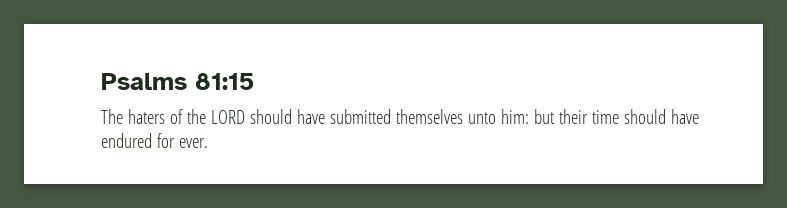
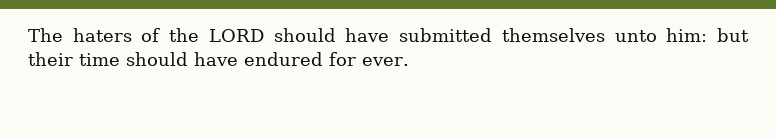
- Psalms 81:15

